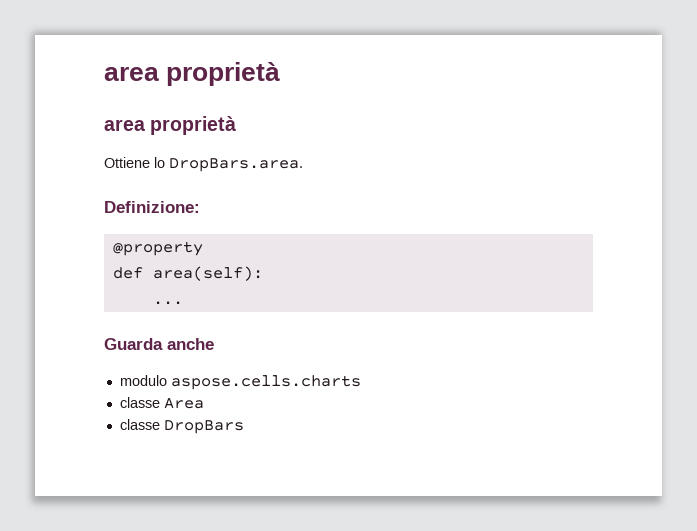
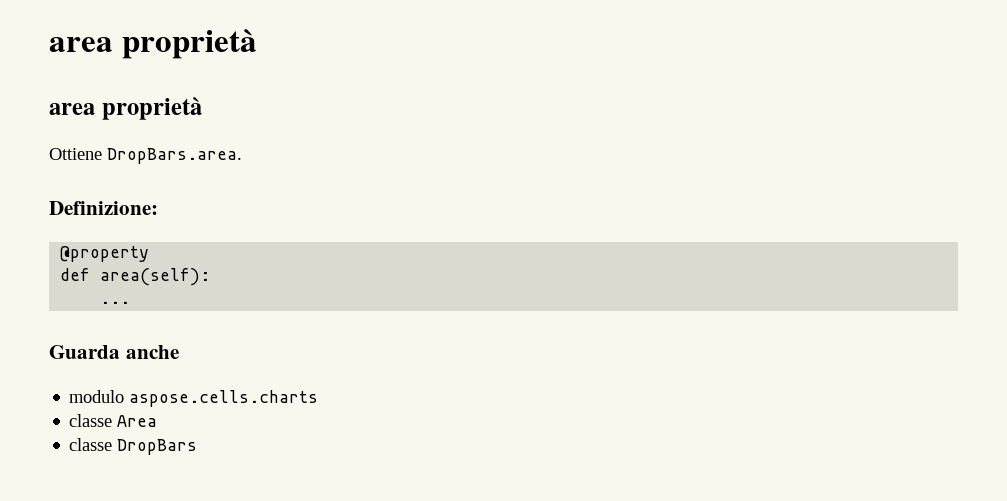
- Ottiene lo DropBars.area.
+ Ottiene DropBars.area.

